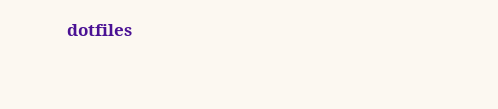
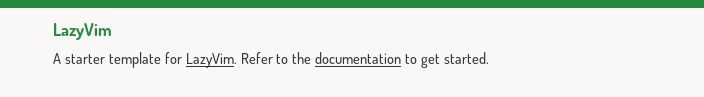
- dotfiles
+ LazyVim
+ A starter template for LazyVim. Refer to the documentation to get started.

